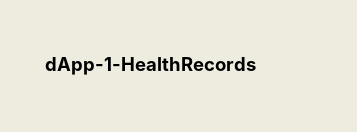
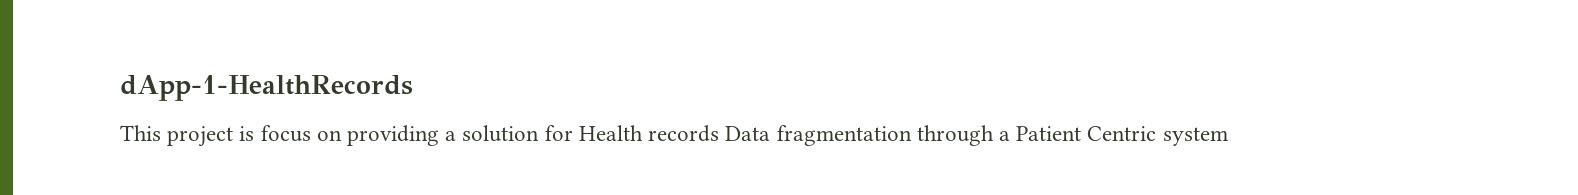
+ This project is focus on providing a solution for Health records Data fragmentation through a Patient Centric system

